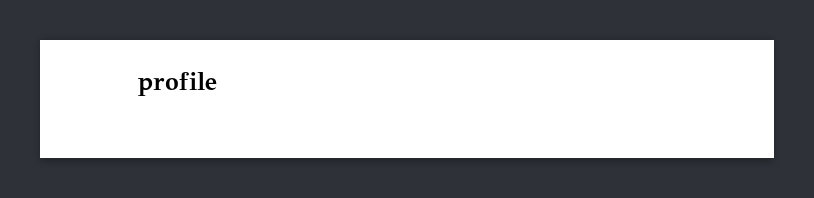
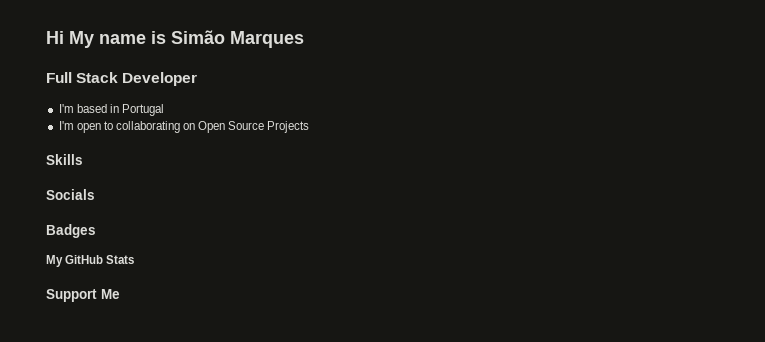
- profile
+ Hi My name is Simão Marques
+ Full Stack Developer
+ I'm based in Portugal
+ I'm open to collaborating on Open Source Projects
+ Skills
+ Socials
+ Badges
+ My GitHub Stats
+ Support Me

